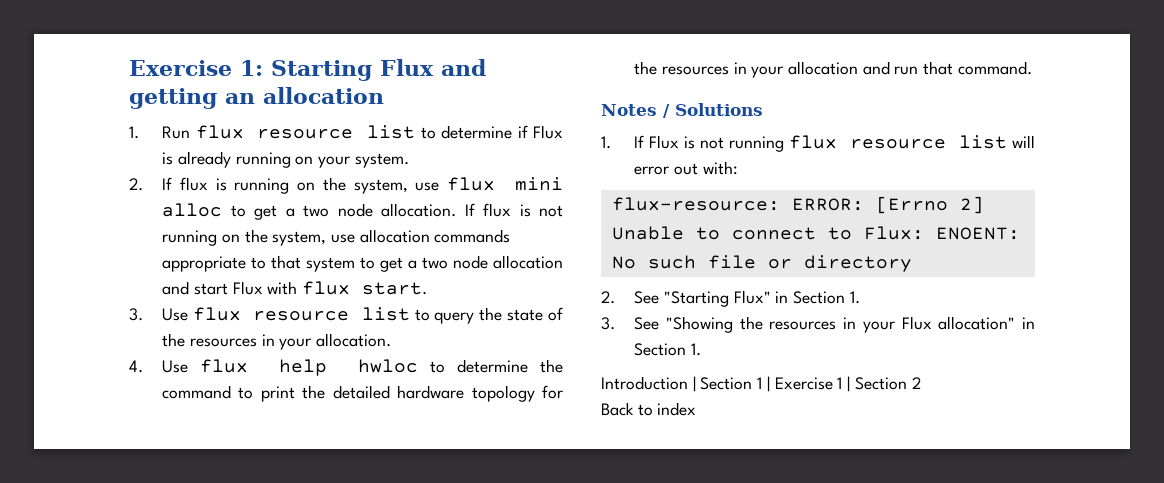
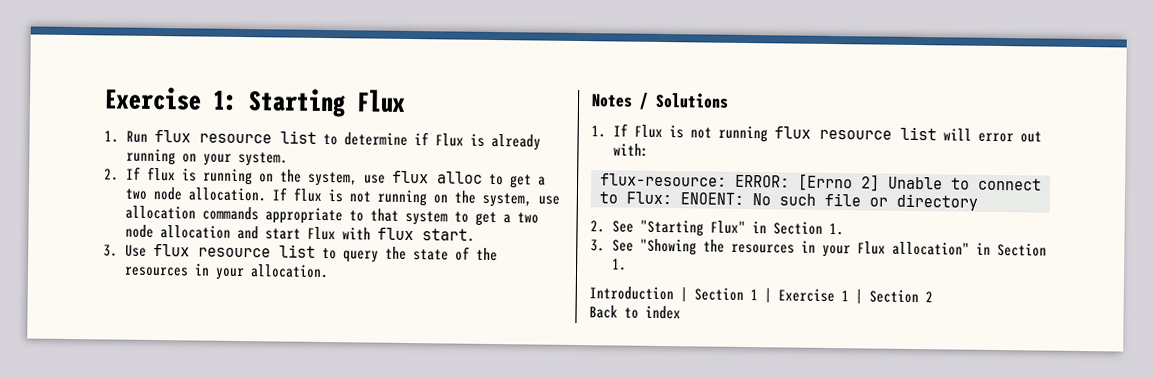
- Exercise 1: Starting Flux and getting an allocation
+ Exercise 1: Starting Flux
- 2. If flux is running on the system, use flux mini alloc to get a two node allocation.
+ 2. If flux is running on the system, use flux alloc to get a two node allocation.
- 4. Use flux help hwloc to determine the command to print the detailed hardware topology for the resources in your allocation and run that command.

